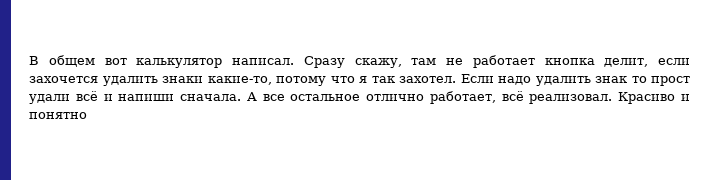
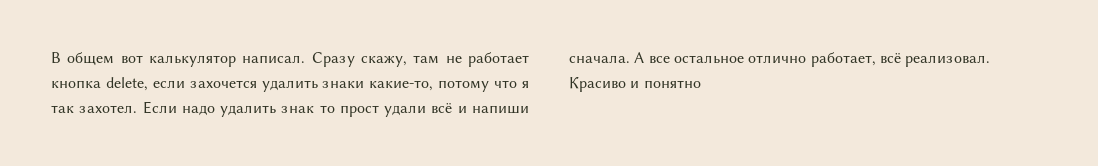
- Сразу скажу, там не работает кнопка делит, если захочется удалить знаки какие-то, потому что я так захотел.
+ Сразу скажу, там не работает кнопка delete, если захочется удалить знаки какие-то, потому что я так захотел.

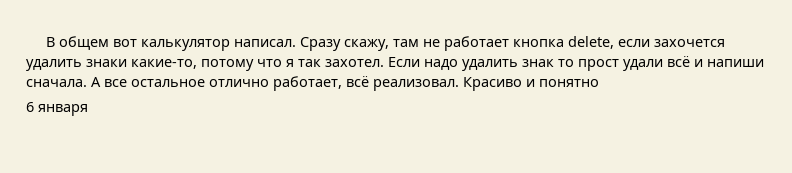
+ 6 января

